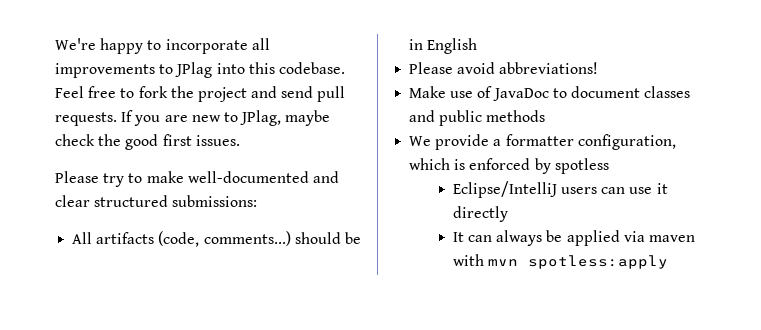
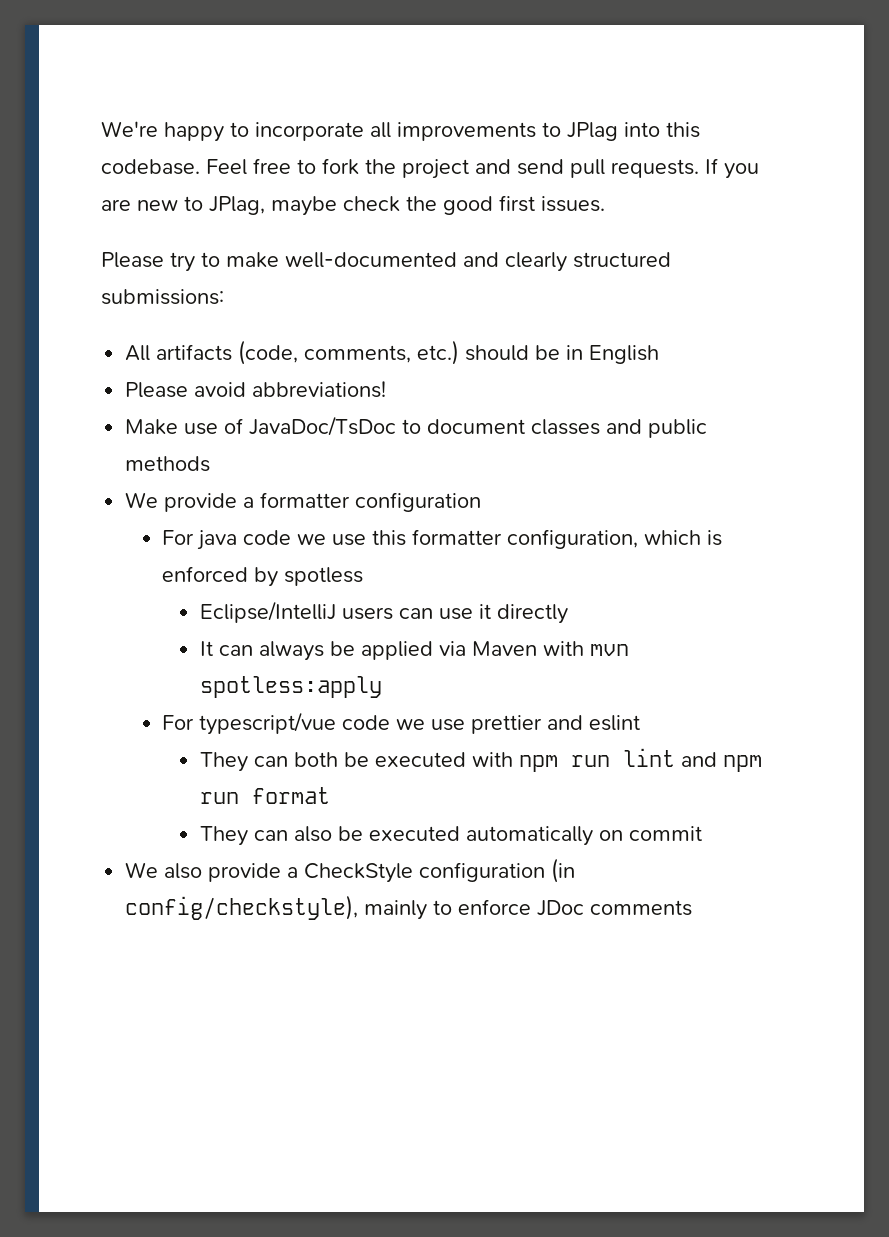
- Please try to make well-documented and clear structured submissions:
+ Please try to make well-documented and clearly structured submissions:
- All artifacts (code, comments...) should be in English
+ All artifacts (code, comments, etc.) should be in English
- Make use of JavaDoc to document classes and public methods
+ Make use of JavaDoc/TsDoc to document classes and public methods
- We provide a formatter configuration, which is enforced by spotless
+ We provide a formatter configuration
+ For java code we use this formatter configuration, which is enforced by spotless
- It can always be applied via maven with mvn spotless:apply
+ It can always be applied via Maven with mvn spotless:apply
+ For typescript/vue code we use prettier and eslint
+ They can both be executed with npm run lint and npm run format
+ They can also be executed automatically on commit
+ We also provide a CheckStyle configuration (in config/checkstyle), mainly to enforce JDoc comments

